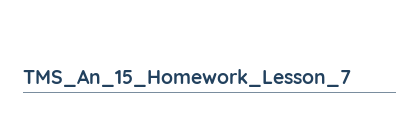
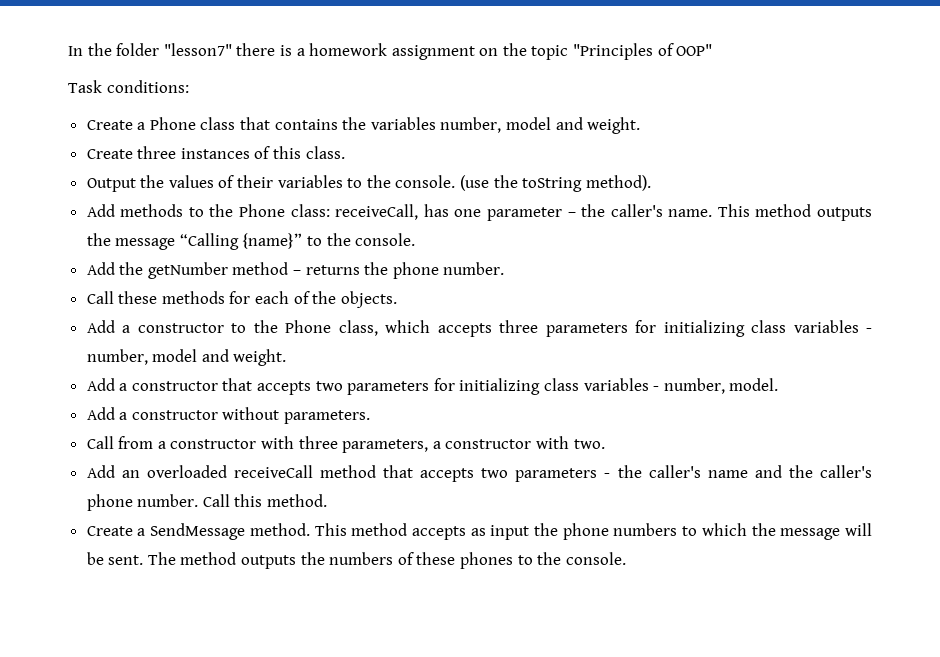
- TMS_An_15_Homework_Lesson_7
+ In the folder "lesson7" there is a homework assignment on the topic "Principles of OOP"
+ Task conditions:
+ Create a Phone class that contains the variables number, model and weight.
+ Create three instances of this class.
+ Output the values of their variables to the console. (use the toString method).
+ Add methods to the Phone class: receiveCall, has one parameter – the caller's name. This method outputs the message “Calling {name}” to the console.
+ Add the getNumber method – returns the phone number.
+ Call these methods for each of the objects.
+ Add a constructor to the Phone class, which accepts three parameters for initializing class variables - number, model and weight.
+ Add a constructor that accepts two parameters for initializing class variables - number, model.
+ Add a constructor without parameters.
+ Call from a constructor with three parameters, a constructor with two.
+ Add an overloaded receiveCall method that accepts two parameters - the caller's name and the caller's phone number. Call this method.
+ Create a SendMessage method. This method accepts as input the phone numbers to which the message will be sent. The method outputs the numbers of these phones to the console.

